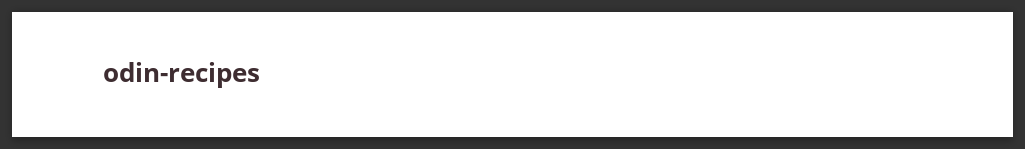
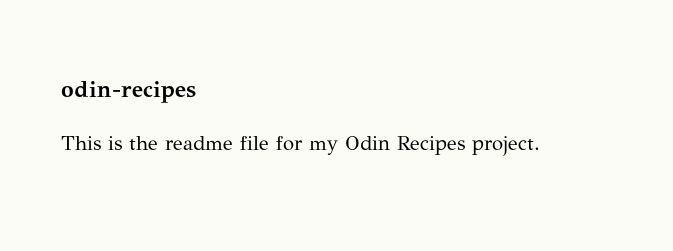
+ This is the readme file for my Odin Recipes project.

